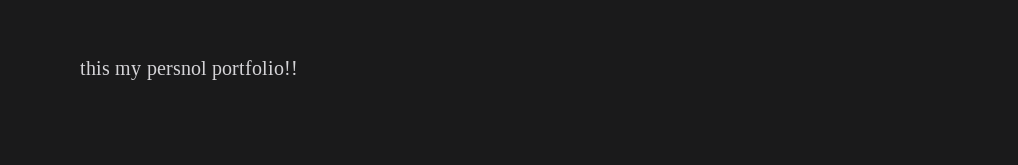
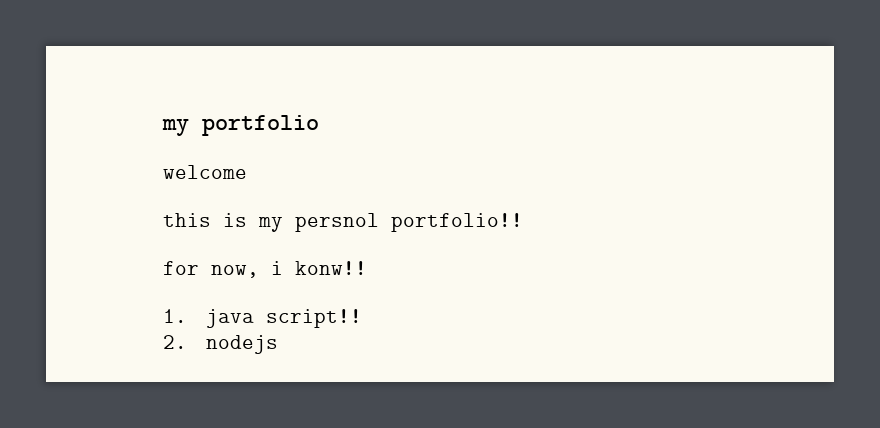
- this my persnol portfolio!!
+ my portfolio
+ welcome
+ this is my persnol portfolio!!
+ for now, i konw!!
+ 1. java script!!
+ 2. nodejs

